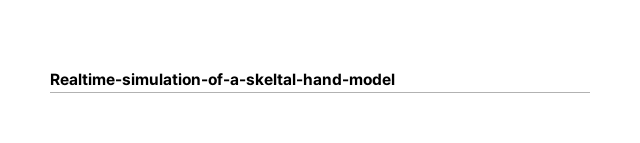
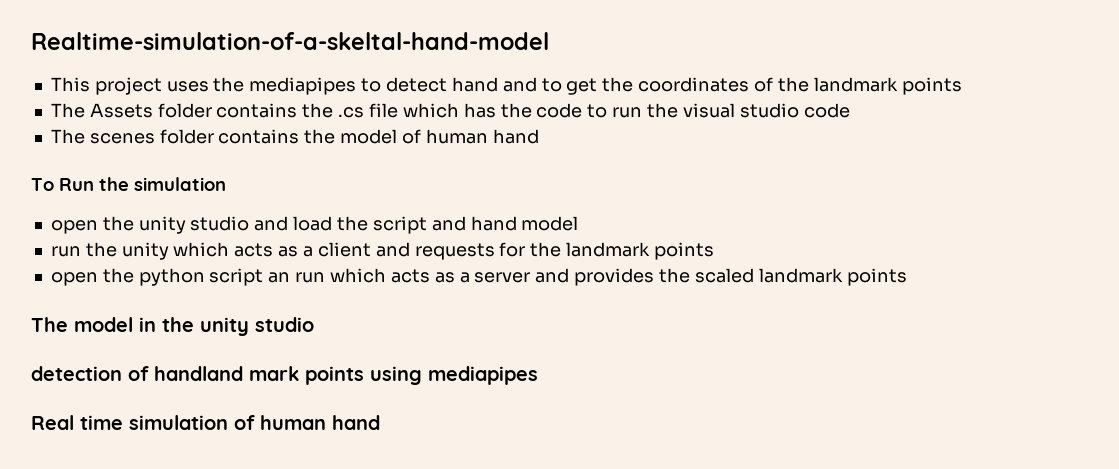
+ This project uses the mediapipes to detect hand and to get the coordinates of the landmark points
+ The Assets folder contains the .cs file which has the code to run the visual studio code
+ The scenes folder contains the model of human hand
+ To Run the simulation
+ open the unity studio and load the script and hand model
+ run the unity which acts as a client and requests for the landmark points
+ open the python script an run which acts as a server and provides the scaled landmark points
+ The model in the unity studio
+ detection of handland mark points using mediapipes
+ Real time simulation of human hand

